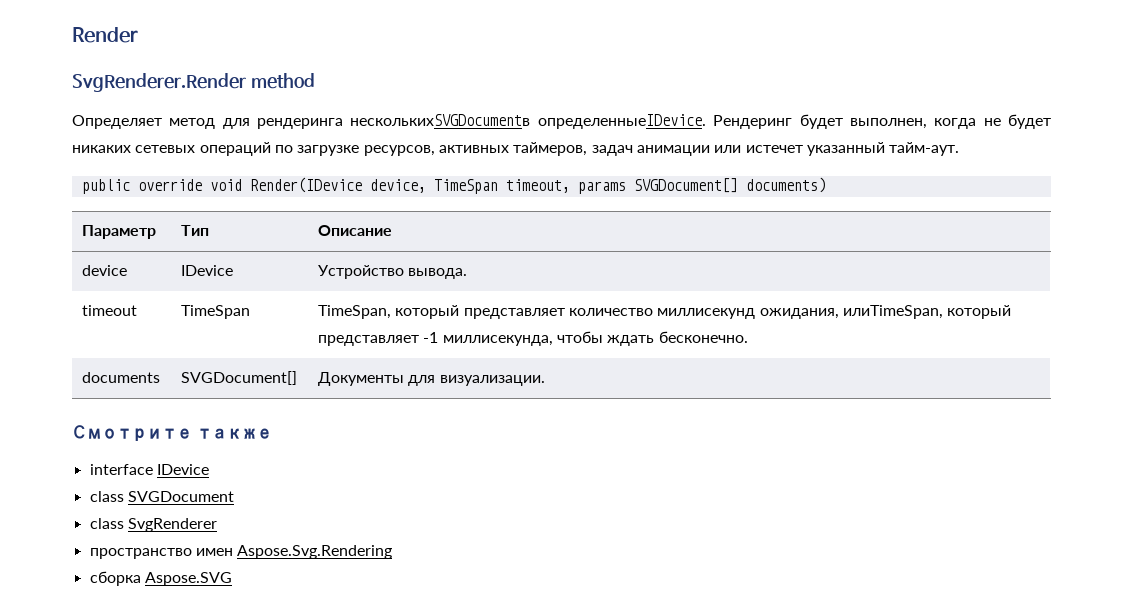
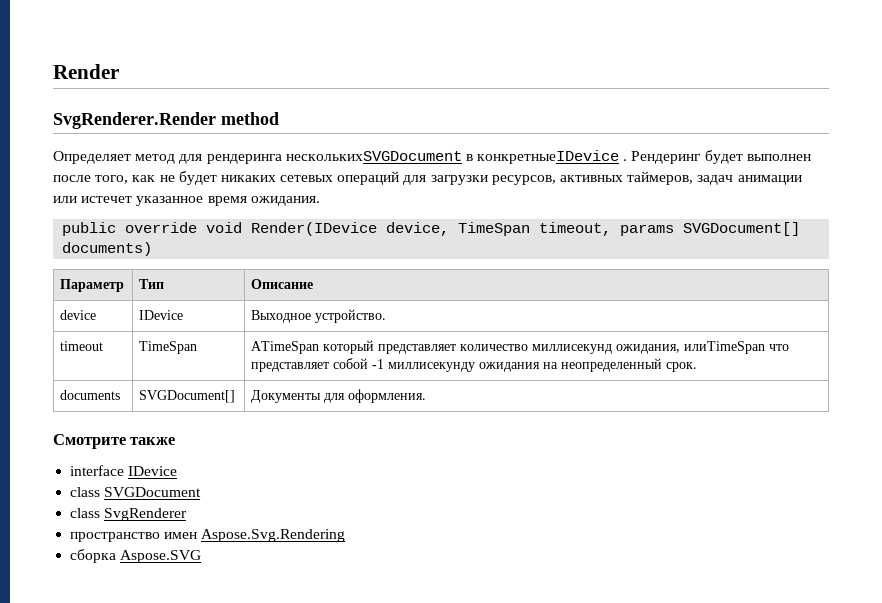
- Определяет метод для рендеринга несколькихSVGDocumentв определенныеIDevice. Рендеринг будет выполнен, когда не будет никаких сетевых операций по загрузке ресурсов, активных таймеров, задач анимации или истечет указанный тайм-аут.
+ Определяет метод для рендеринга несколькихSVGDocument в конкретныеIDevice . Рендеринг будет выполнен после того, как не будет никаких сетевых операций для загрузки ресурсов, активных таймеров, задач анимации или истечет указанное время ожидания.
- device | IDevice | Устройство вывода.
+ device | IDevice | Выходное устройство.
- timeout | TimeSpan | TimeSpan, который представляет количество миллисекунд ожидания, илиTimeSpan, который представляет -1 миллисекунда, чтобы ждать бесконечно.
+ timeout | TimeSpan | АTimeSpan который представляет количество миллисекунд ожидания, илиTimeSpan что представляет собой -1 миллисекунду ожидания на неопределенный срок.
- documents | SVGDocument[] | Документы для визуализации.
+ documents | SVGDocument[] | Документы для оформления.

